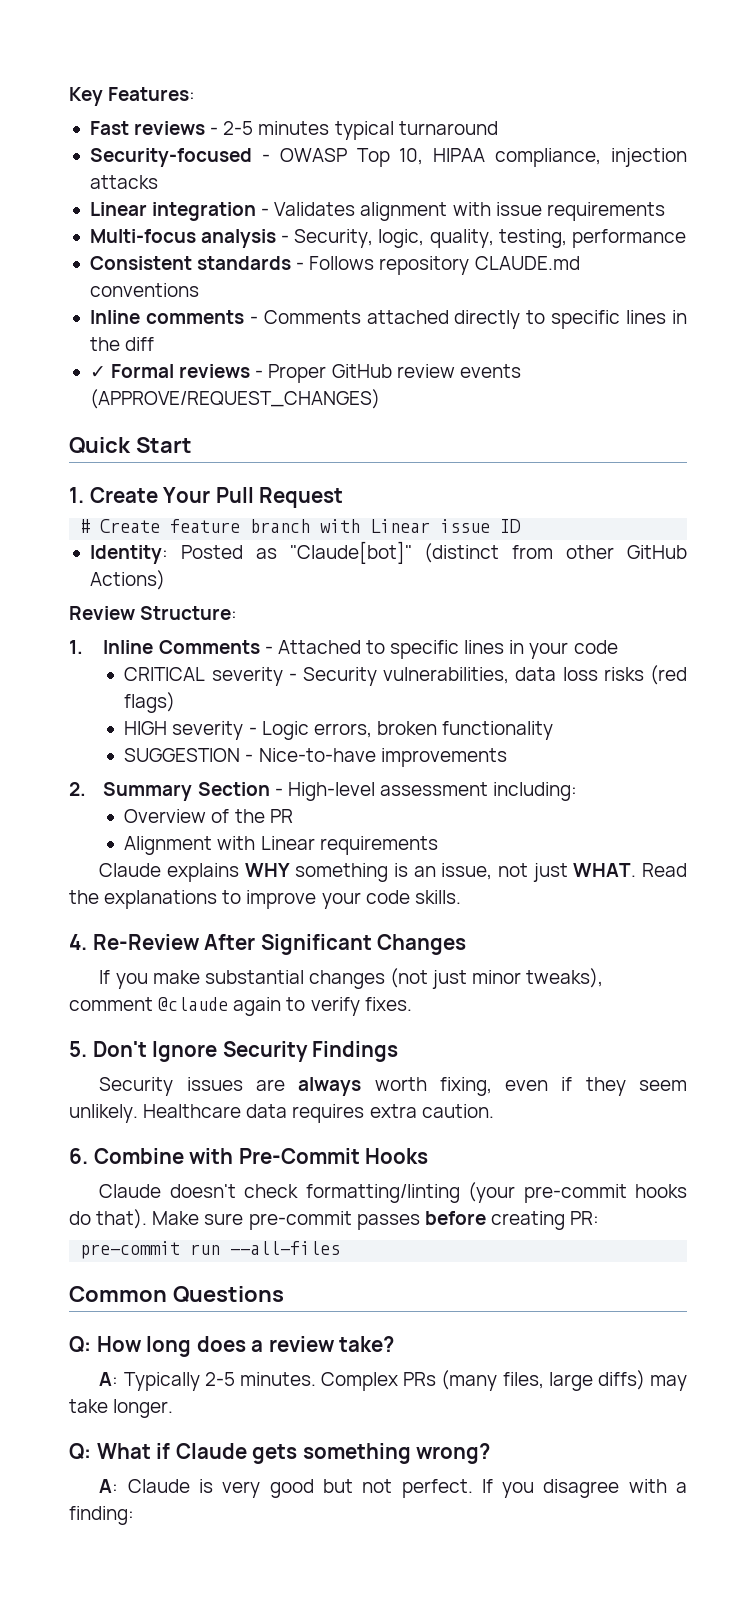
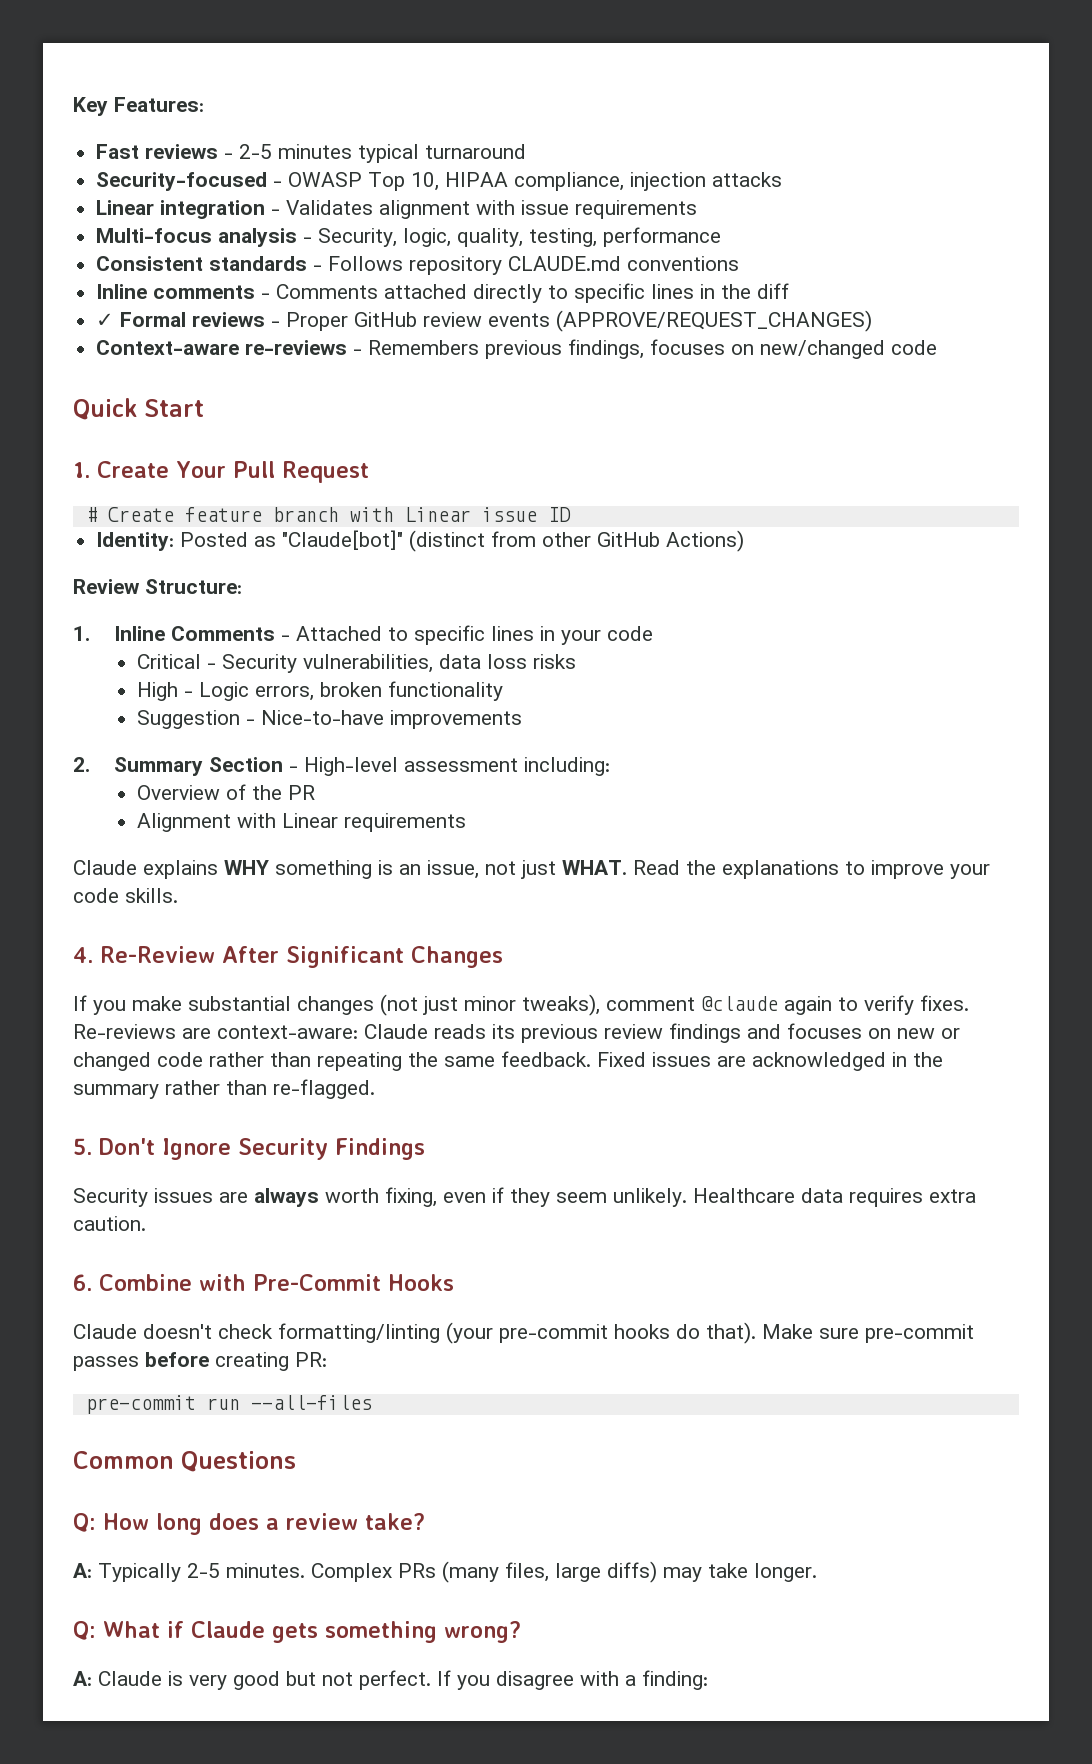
+ Context-aware re-reviews - Remembers previous findings, focuses on new/changed code
- CRITICAL severity - Security vulnerabilities, data loss risks (red flags)
- HIGH severity - Logic errors, broken functionality
+ Critical - Security vulnerabilities, data loss risks
+ High - Logic errors, broken functionality
- SUGGESTION - Nice-to-have improvements
+ Suggestion - Nice-to-have improvements
+ Re-reviews are context-aware: Claude reads its previous review findings and focuses on new or changed code rather than repeating the same feedback. Fixed issues are acknowledged in the summary rather than re-flagged.

